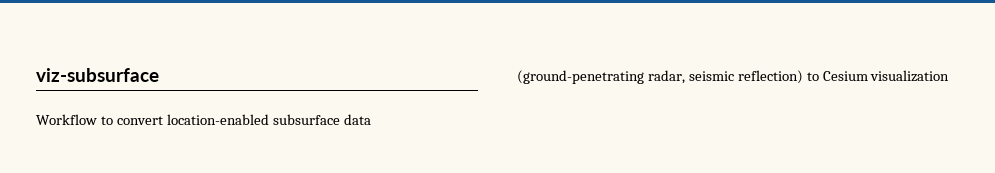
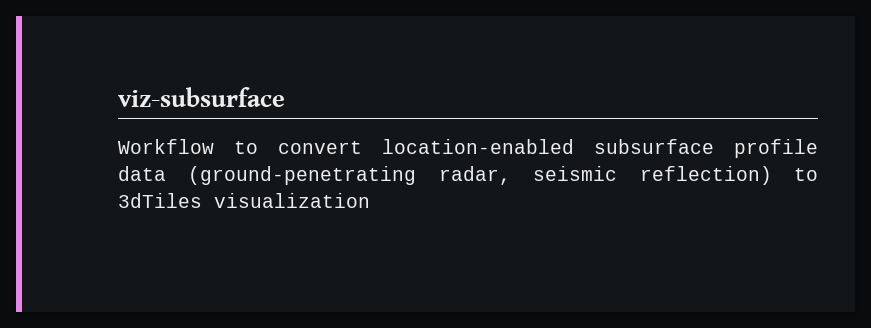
- Workflow to convert location-enabled subsurface data (ground-penetrating radar, seismic reflection) to Cesium visualization
+ Workflow to convert location-enabled subsurface profile data (ground-penetrating radar, seismic reflection) to 3dTiles visualization

